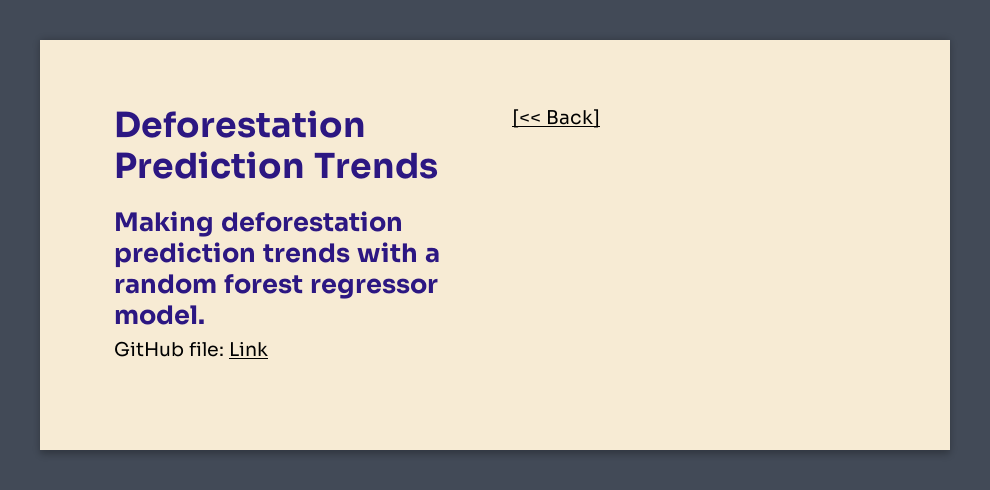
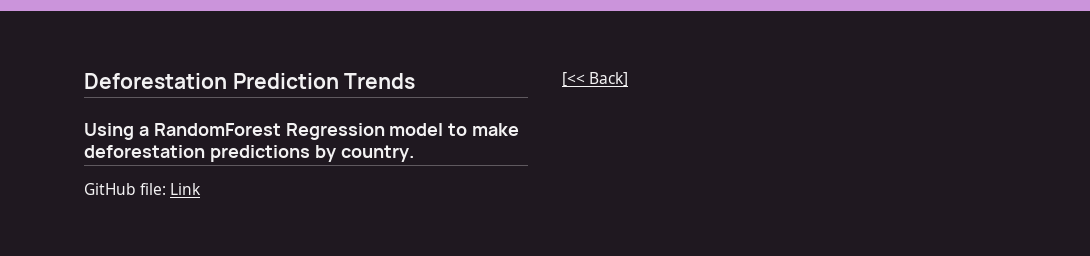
- Making deforestation prediction trends with a random forest regressor model.
+ Using a RandomForest Regression model to make deforestation predictions by country.

